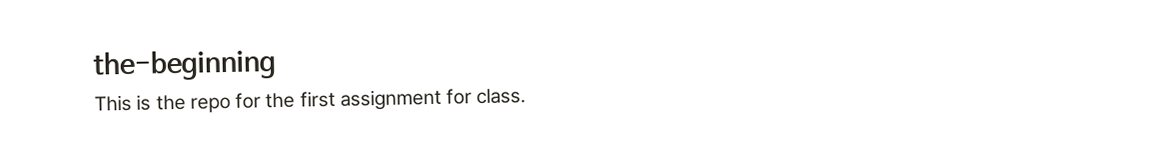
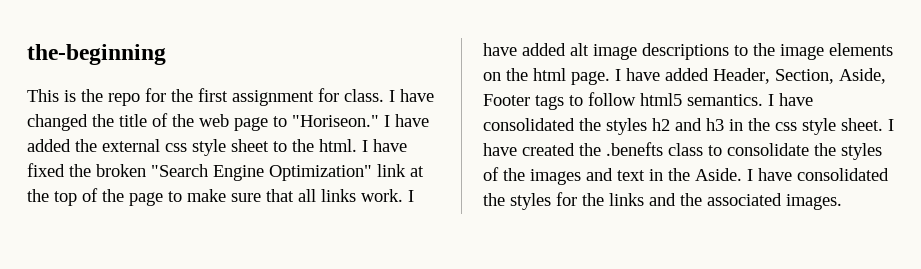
+ I have changed the title of the web page to "Horiseon." I have added the external css style sheet to the html. I have fixed the broken "Search Engine Optimization" link at the top of the page to make sure that all links work. I have added alt image descriptions to the image elements on the html page. I have added Header, Section, Aside, Footer tags to follow html5 semantics. I have consolidated the styles h2 and h3 in the css style sheet. I have created the .benefts class to consolidate the styles of the images and text in the Aside. I have consolidated the styles for the links and the associated images.

